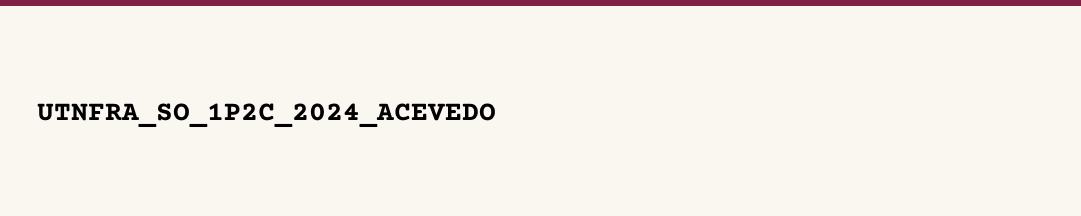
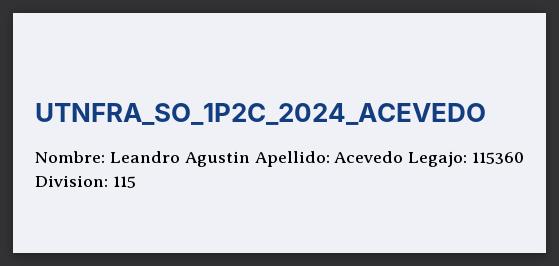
+ Nombre: Leandro Agustin Apellido: Acevedo Legajo: 115360 Division: 115

